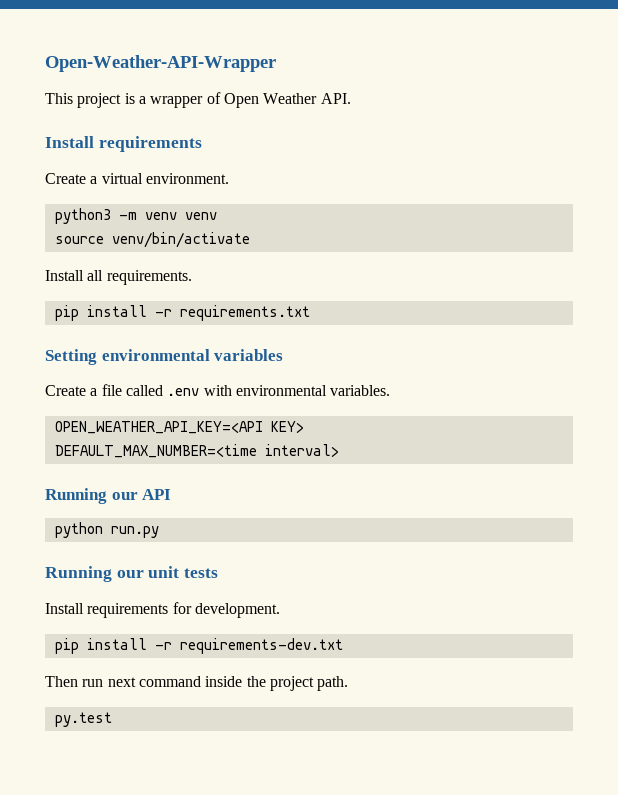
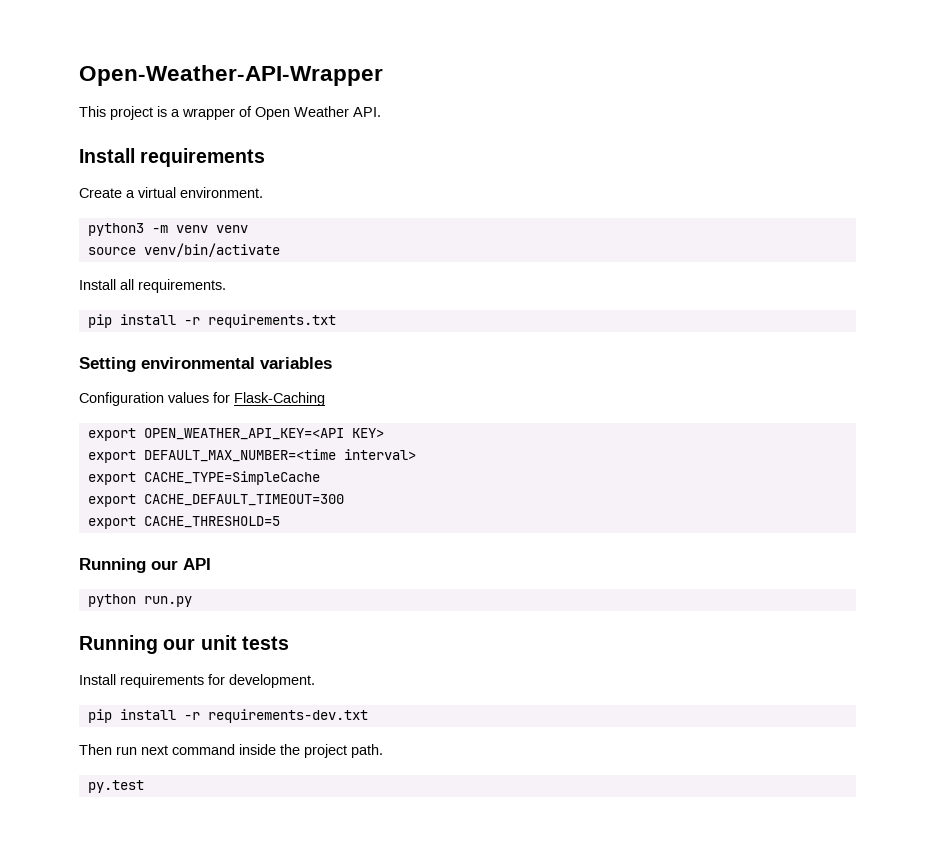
- Create a file called .env with environmental variables.
- OPEN_WEATHER_API_KEY=<API KEY>
+ Configuration values for Flask-Caching
+ export OPEN_WEATHER_API_KEY=<API KEY>
- DEFAULT_MAX_NUMBER=<time interval>
+ export DEFAULT_MAX_NUMBER=<time interval>
+ export CACHE_TYPE=SimpleCache
+ export CACHE_DEFAULT_TIMEOUT=300
+ export CACHE_THRESHOLD=5

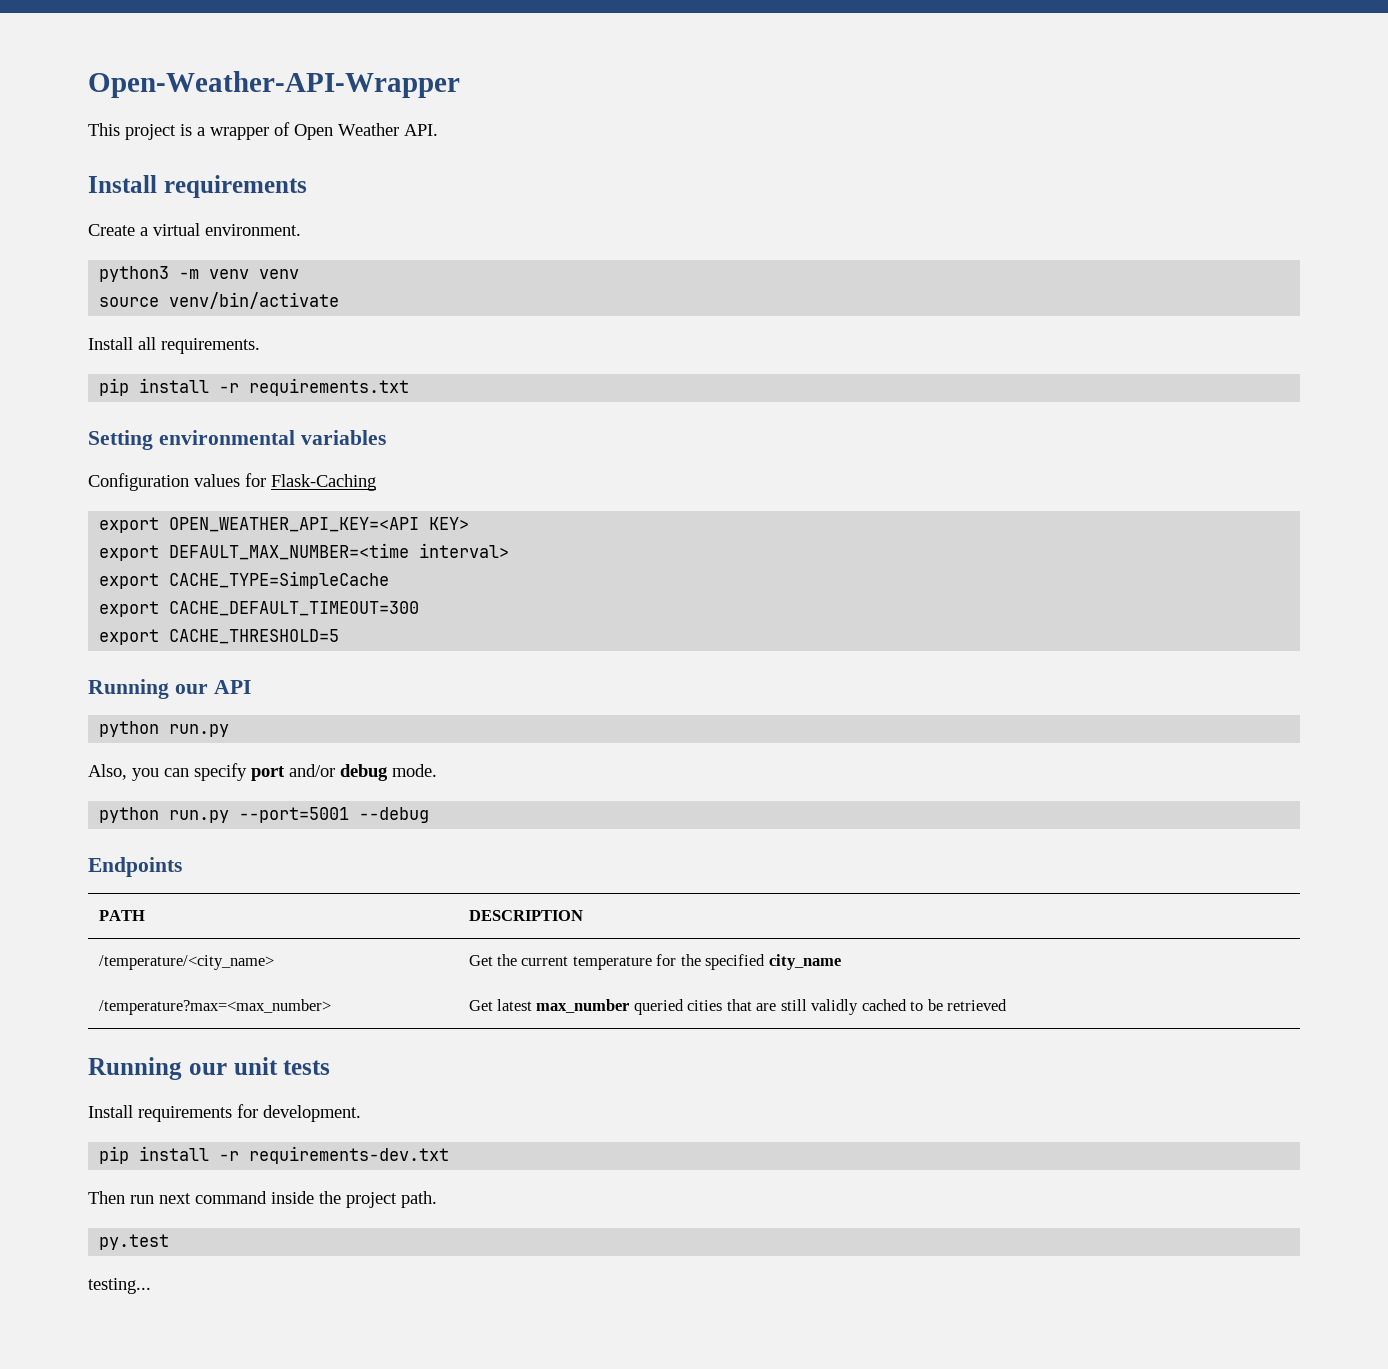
+ Also, you can specify port and/or debug mode.
+ python run.py --port=5001 --debug
+ Endpoints
+ PATH | DESCRIPTION
+ /temperature/<city_name> | Get the current temperature for the specified city_name
+ /temperature?max=<max_number> | Get latest max_number queried cities that are still validly cached to be retrieved
+ testing...

